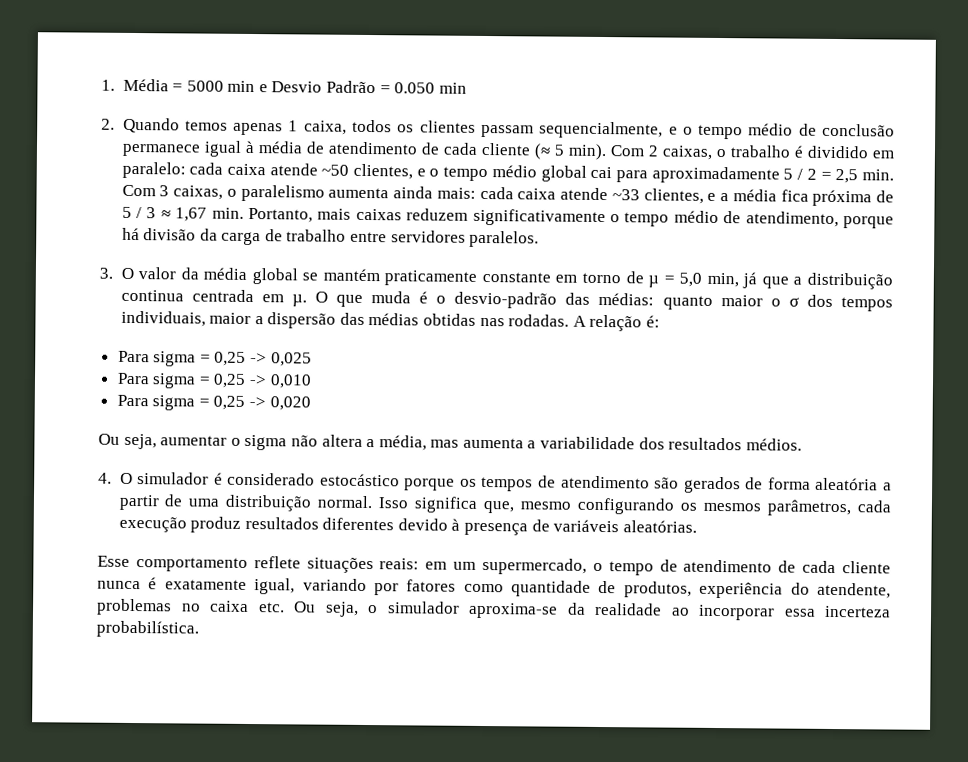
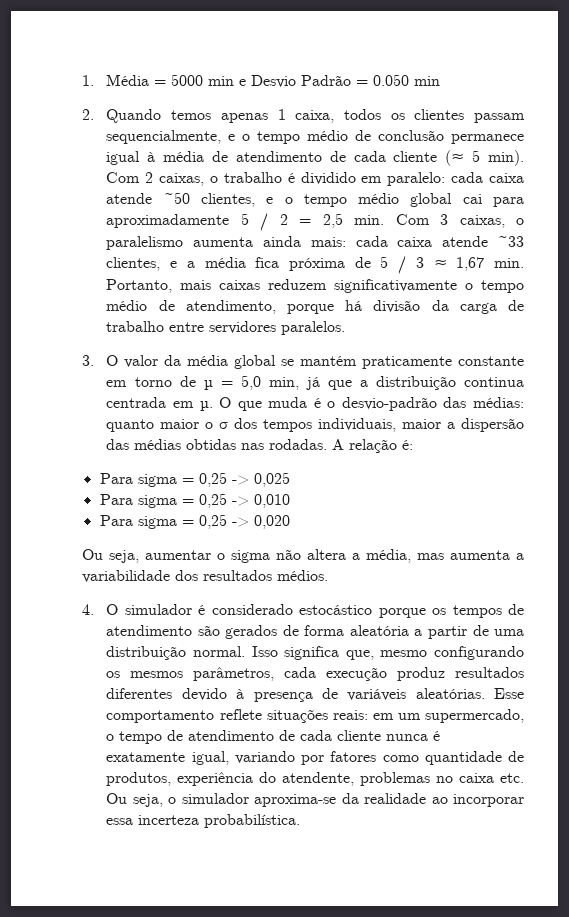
- Isso significa que, mesmo configurando os mesmos parâmetros, cada execução produz resultados diferentes devido à presença de variáveis aleatórias.
- Esse comportamento reflete situações reais:
+ Isso significa que, mesmo configurando os mesmos parâmetros, cada execução produz resultados diferentes devido à presença de variáveis aleatórias. Esse comportamento reflete situações reais:

